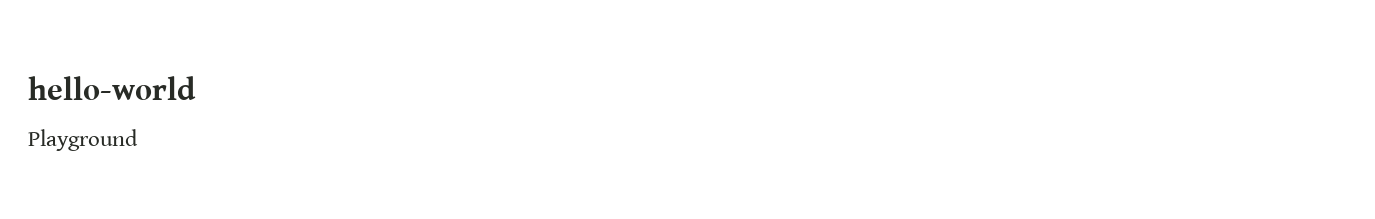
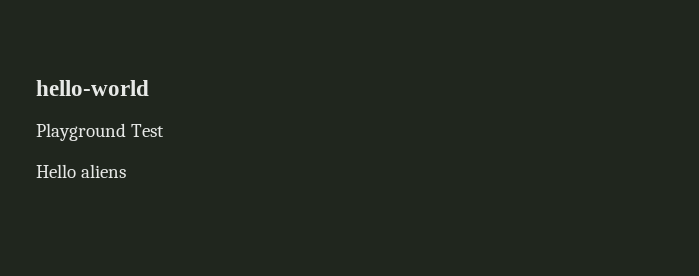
- Playground
+ Playground Test
+ Hello aliens

